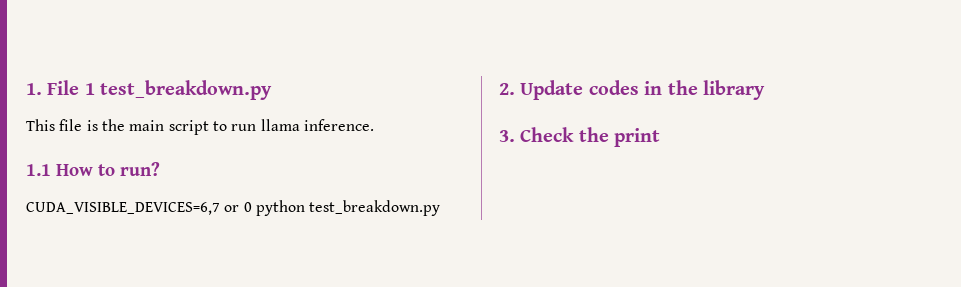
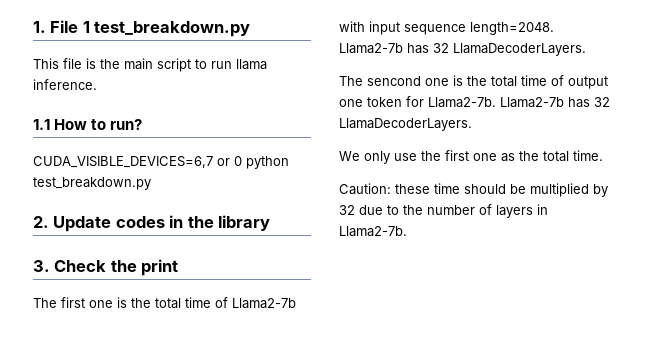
+ The first one is the total time of Llama2-7b with input sequence length=2048. Llama2-7b has 32 LlamaDecoderLayers.
+ The sencond one is the total time of output one token for Llama2-7b. Llama2-7b has 32 LlamaDecoderLayers.
+ We only use the first one as the total time.
+ Caution: these time should be multiplied by 32 due to the number of layers in Llama2-7b.

